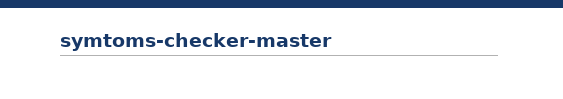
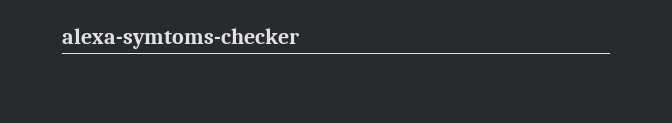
- symtoms-checker-master
+ alexa-symtoms-checker

